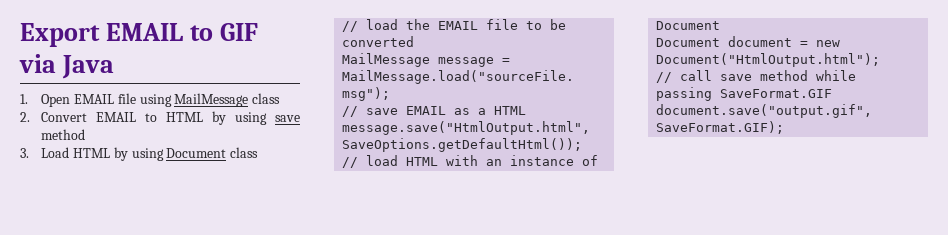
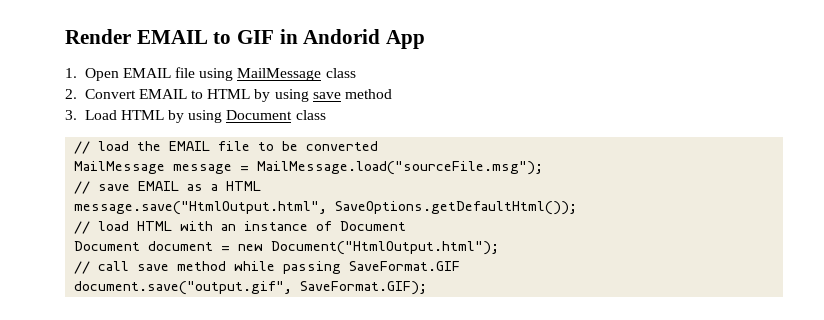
- Export EMAIL to GIF via Java
+ Render EMAIL to GIF in Andorid App

